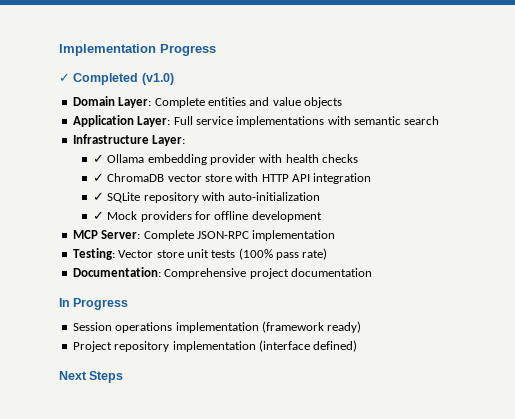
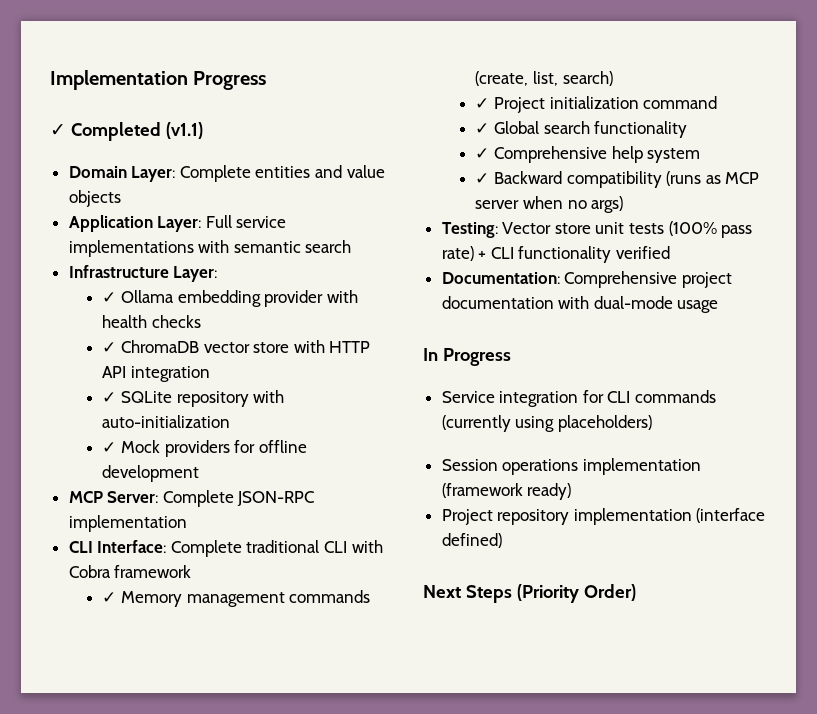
- ✓ Completed (v1.0)
+ ✓ Completed (v1.1)
+ CLI Interface: Complete traditional CLI with Cobra framework
+ ✓ Memory management commands (create, list, search)
+ ✓ Project initialization command
+ ✓ Global search functionality
+ ✓ Comprehensive help system
+ ✓ Backward compatibility (runs as MCP server when no args)
- Testing: Vector store unit tests (100% pass rate)
+ Testing: Vector store unit tests (100% pass rate) + CLI functionality verified
- Documentation: Comprehensive project documentation
+ Documentation: Comprehensive project documentation with dual-mode usage
+ Service integration for CLI commands (currently using placeholders)
- Next Steps
+ Next Steps (Priority Order)

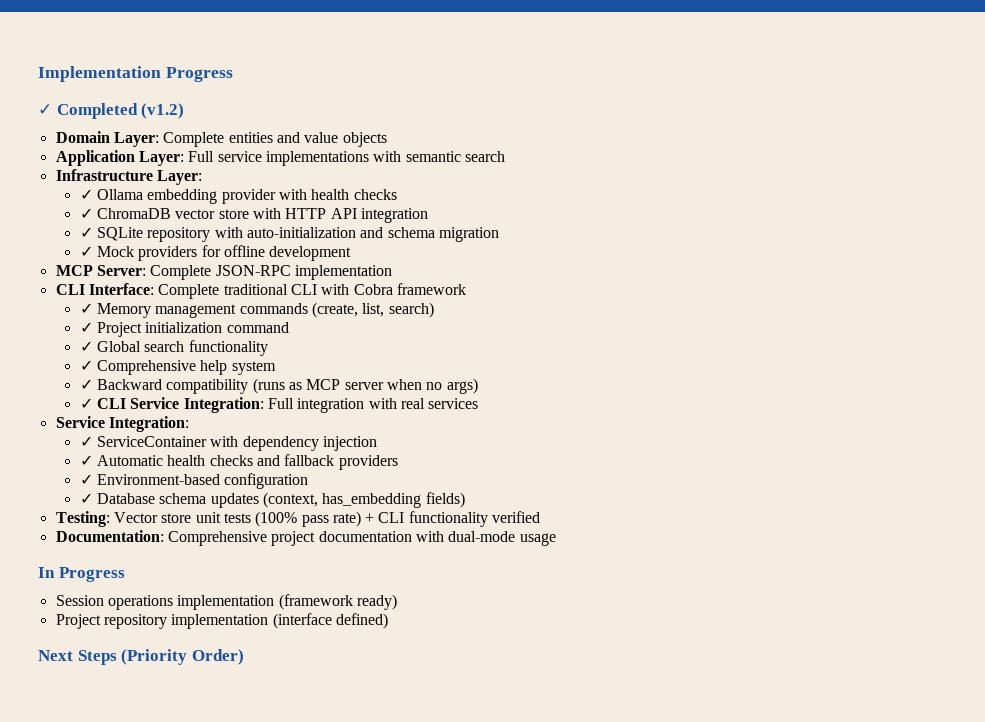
- ✓ Completed (v1.1)
+ ✓ Completed (v1.2)
- ✓ SQLite repository with auto-initialization
+ ✓ SQLite repository with auto-initialization and schema migration
+ ✓ CLI Service Integration: Full integration with real services
+ Service Integration:
+ ✓ ServiceContainer with dependency injection
+ ✓ Automatic health checks and fallback providers
+ ✓ Environment-based configuration
+ ✓ Database schema updates (context, has_embedding fields)
- Service integration for CLI commands (currently using placeholders)

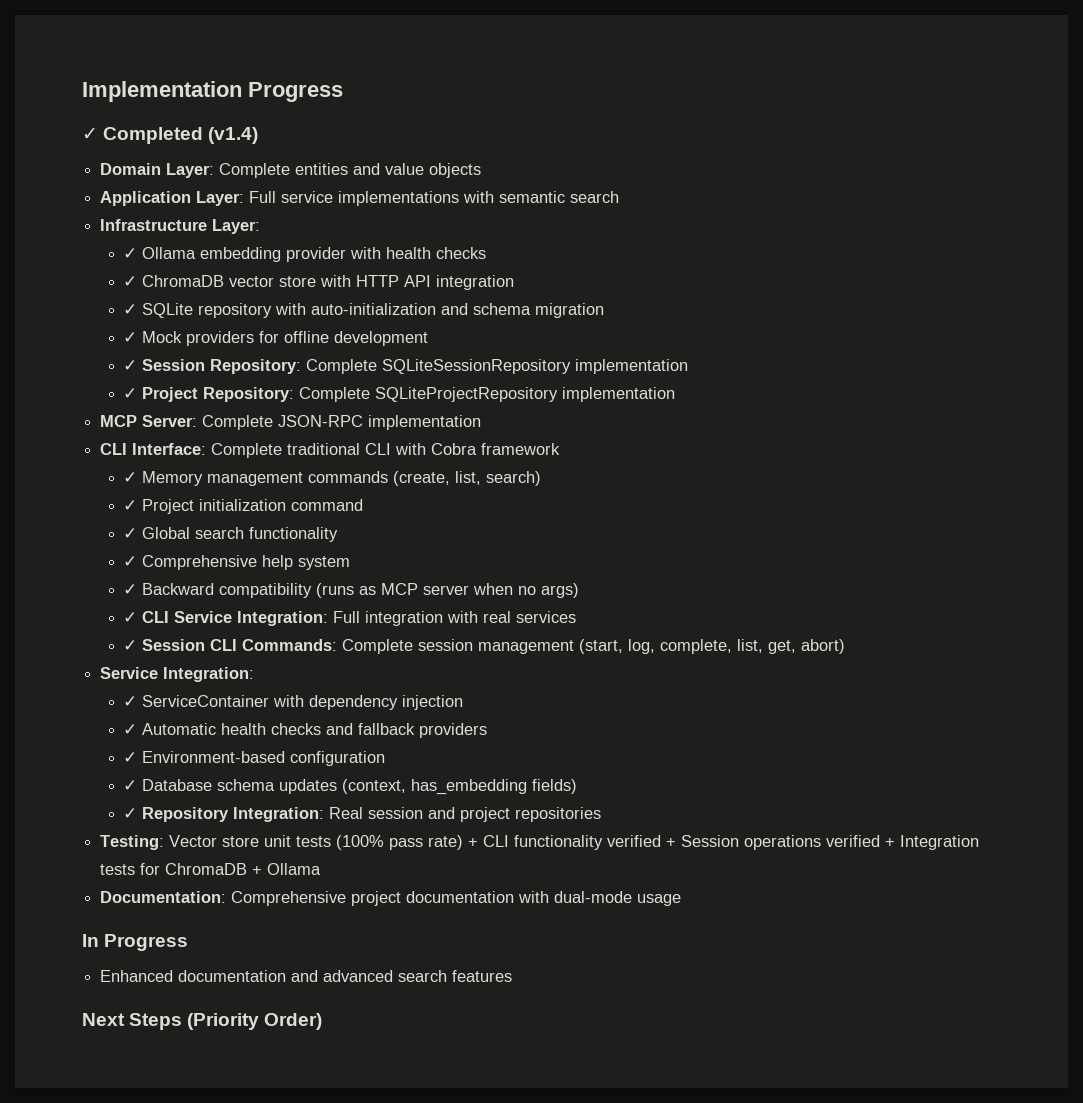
- ✓ Completed (v1.2)
+ ✓ Completed (v1.4)
+ ✓ Session Repository: Complete SQLiteSessionRepository implementation
+ ✓ Project Repository: Complete SQLiteProjectRepository implementation
+ ✓ Session CLI Commands: Complete session management (start, log, complete, list, get, abort)
+ ✓ Repository Integration: Real session and project repositories
- Testing: Vector store unit tests (100% pass rate) + CLI functionality verified
+ Testing: Vector store unit tests (100% pass rate) + CLI functionality verified + Session operations verified + Integration tests for ChromaDB + Ollama
- Session operations implementation (framework ready)
- Project repository implementation (interface defined)
+ Enhanced documentation and advanced search features

